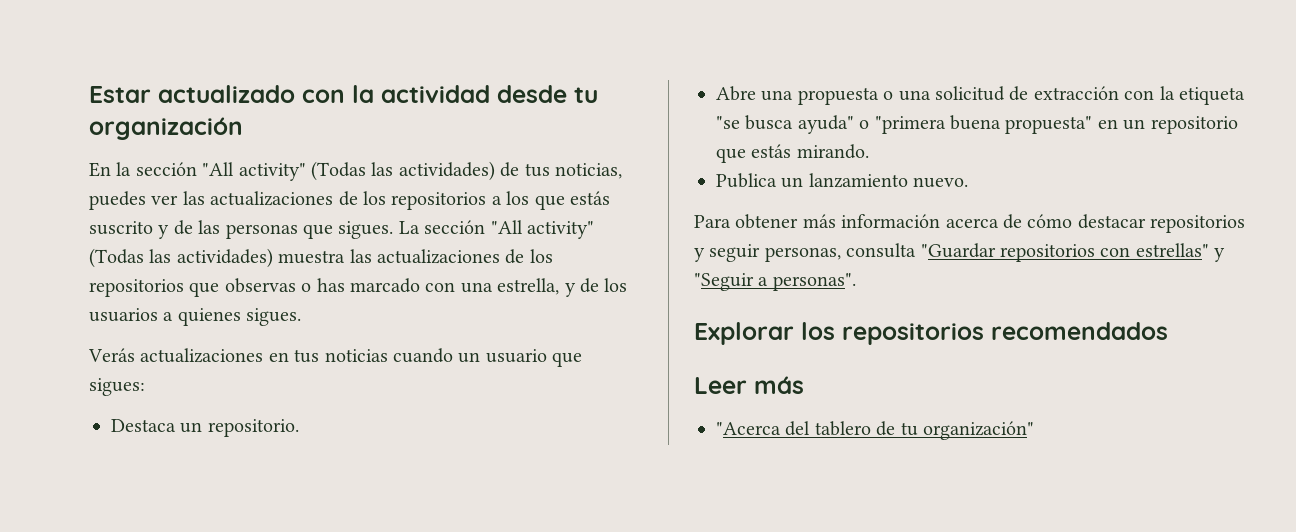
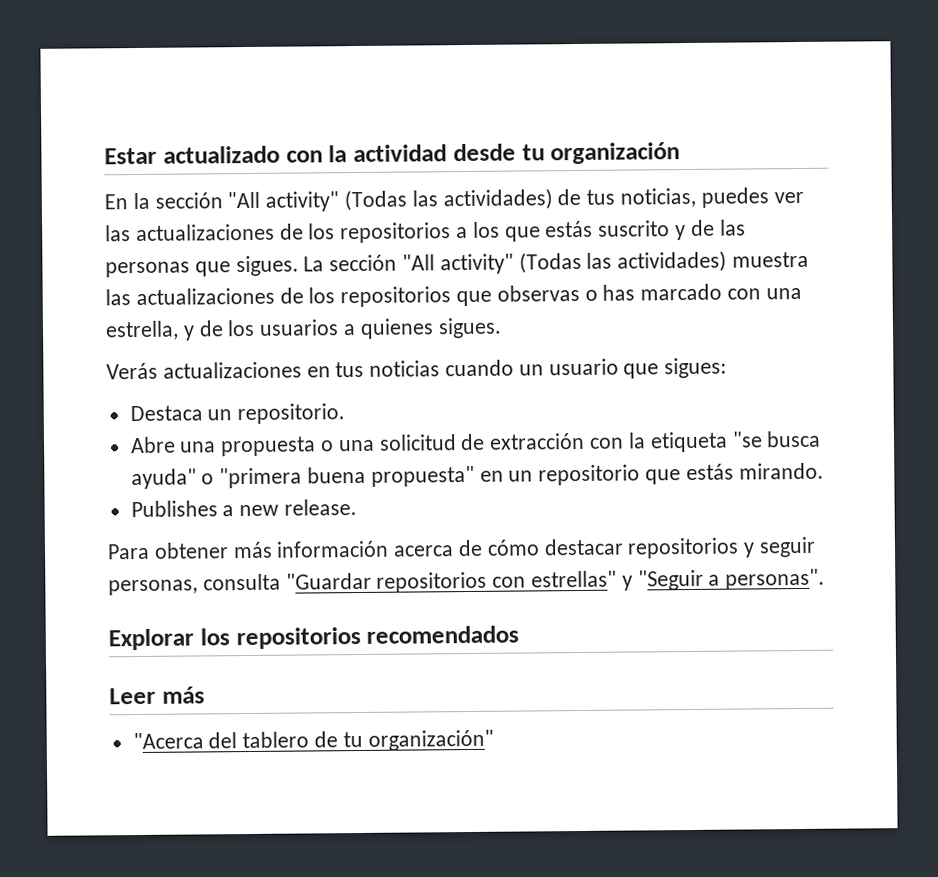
- Publica un lanzamiento nuevo.
+ Publishes a new release.

